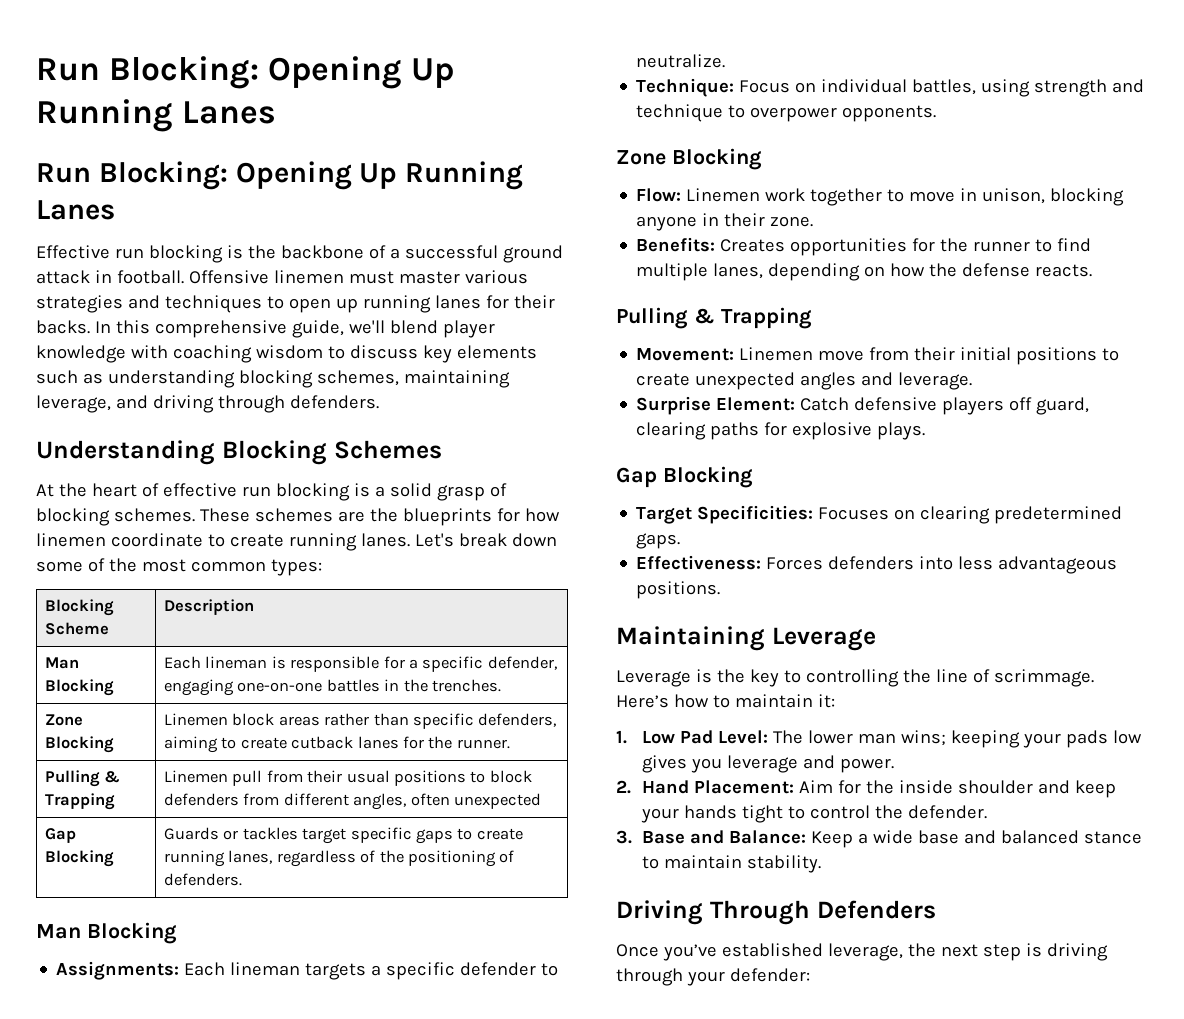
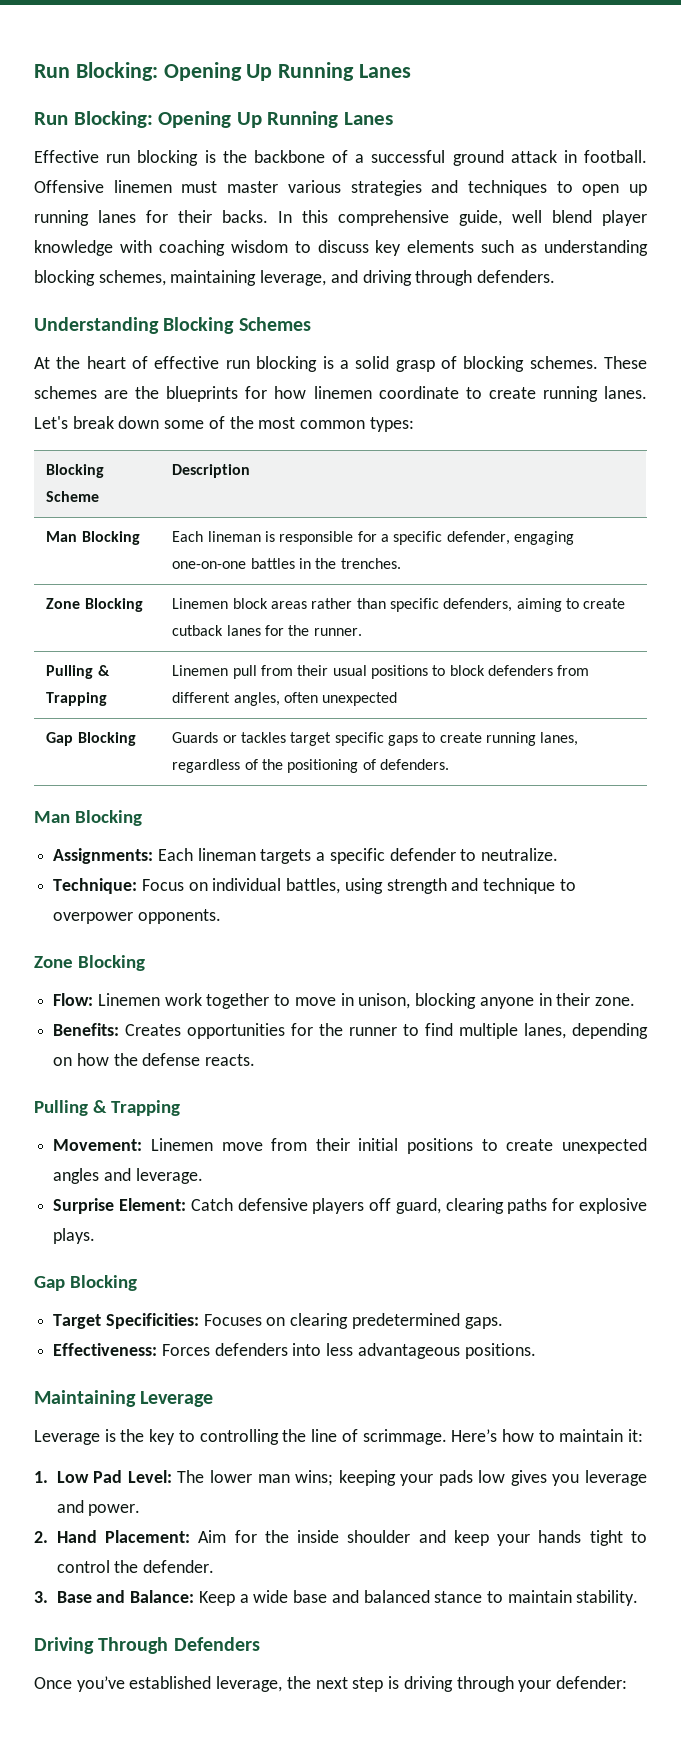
- In this comprehensive guide, we'll blend player knowledge with coaching wisdom to discuss key elements such as understanding blocking schemes, maintaining leverage, and driving through defenders.
+ In this comprehensive guide, well blend player knowledge with coaching wisdom to discuss key elements such as understanding blocking schemes, maintaining leverage, and driving through defenders.

